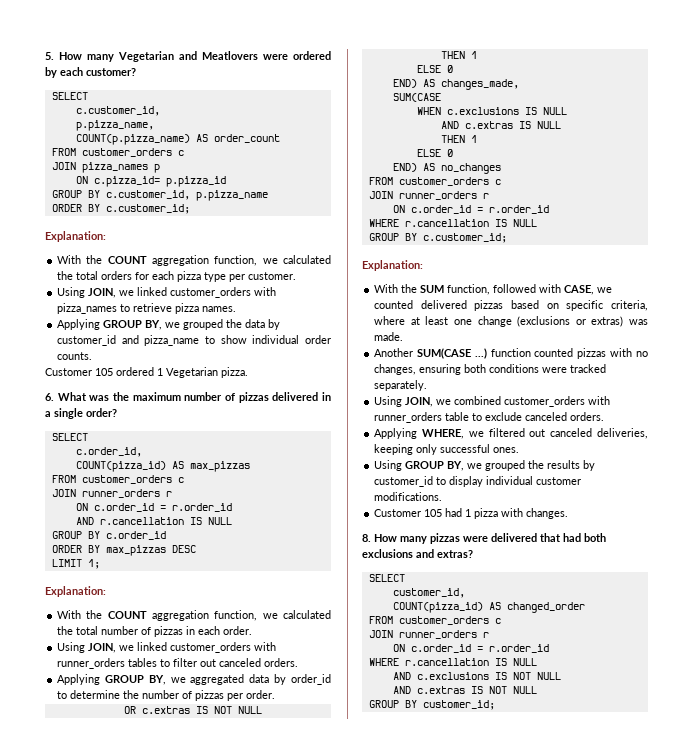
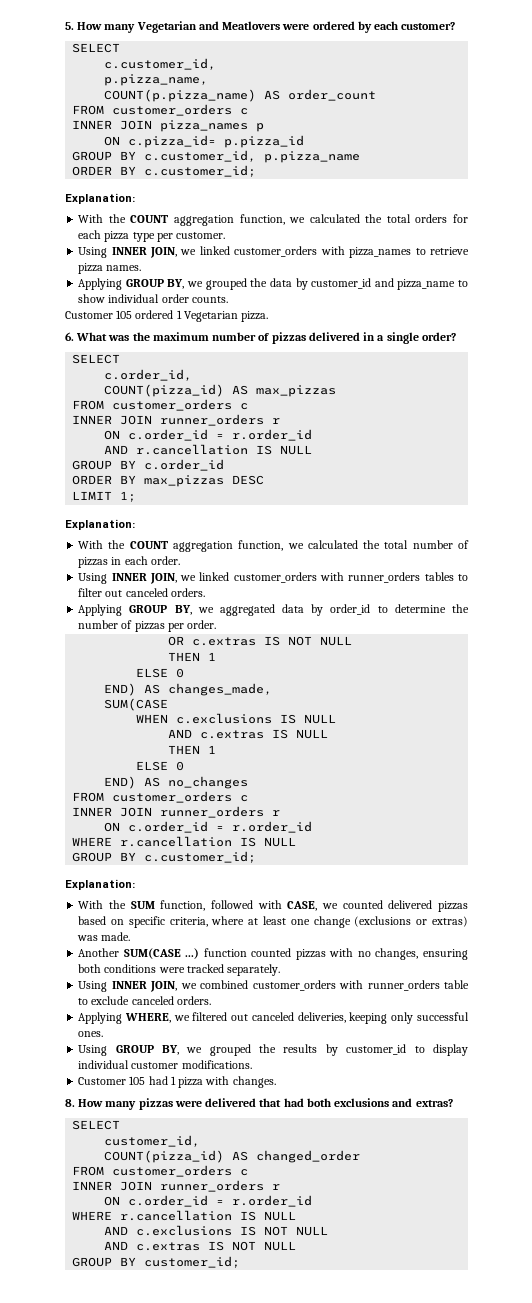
- JOIN pizza_names p
+ INNER JOIN pizza_names p
- Using JOIN, we linked customer_orders with pizza_names to retrieve pizza names.
+ Using INNER JOIN, we linked customer_orders with pizza_names to retrieve pizza names.
  COUNT(pizza_id) AS max_pizzas
  FROM customer_orders c
- JOIN runner_orders r
+ INNER JOIN runner_orders r
- Using JOIN, we linked customer_orders with runner_orders tables to filter out canceled orders.
+ Using INNER JOIN, we linked customer_orders with runner_orders tables to filter out canceled orders.
  END) AS no_changes
  FROM customer_orders c
- JOIN runner_orders r
+ INNER JOIN runner_orders r
- Using JOIN, we combined customer_orders with runner_orders table to exclude canceled orders.
+ Using INNER JOIN, we combined customer_orders with runner_orders table to exclude canceled orders.
  COUNT(pizza_id) AS changed_order
  FROM customer_orders c
- JOIN runner_orders r
+ INNER JOIN runner_orders r

